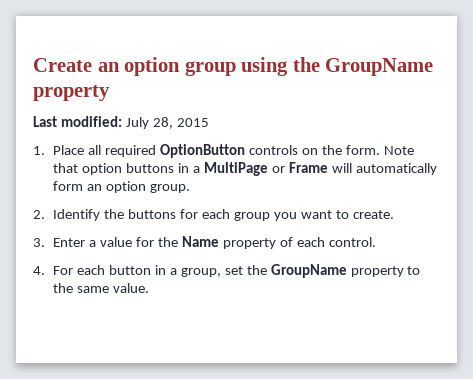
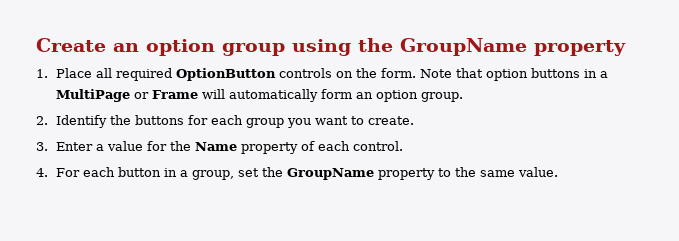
- Last modified: July 28, 2015

